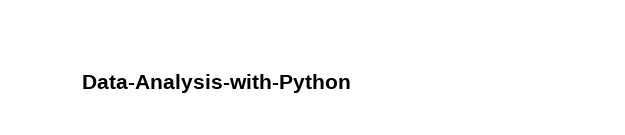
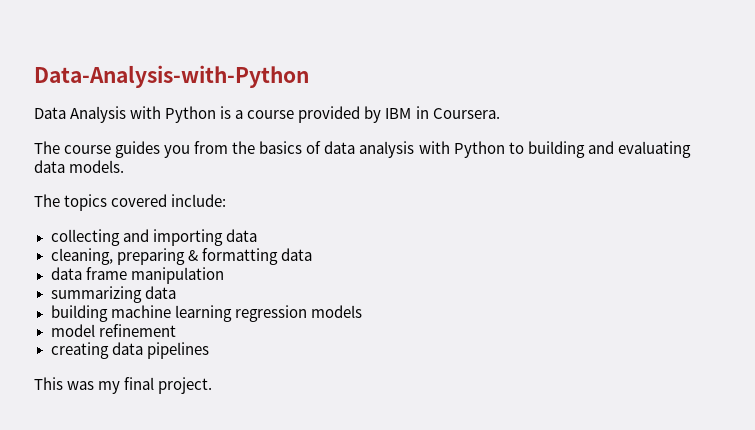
+ Data Analysis with Python is a course provided by IBM in Coursera.
+ The course guides you from the basics of data analysis with Python to building and evaluating data models.
+ The topics covered include:
+ collecting and importing data
+ cleaning, preparing & formatting data
+ data frame manipulation
+ summarizing data
+ building machine learning regression models
+ model refinement
+ creating data pipelines
+ This was my final project.

